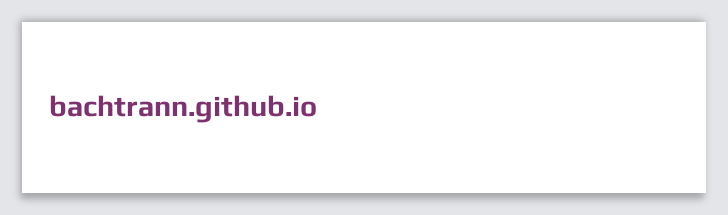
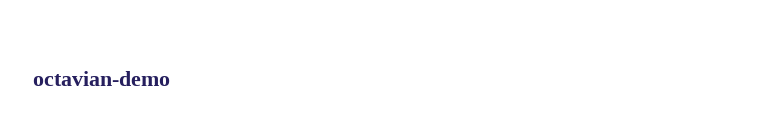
- bachtrann.github.io
+ octavian-demo

